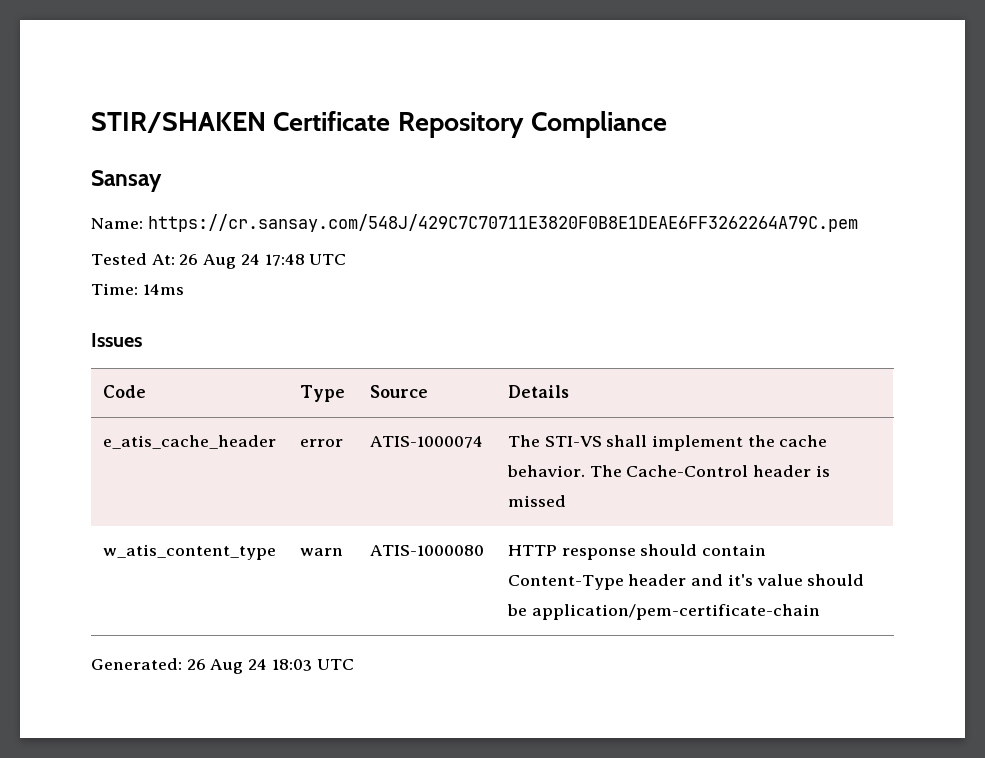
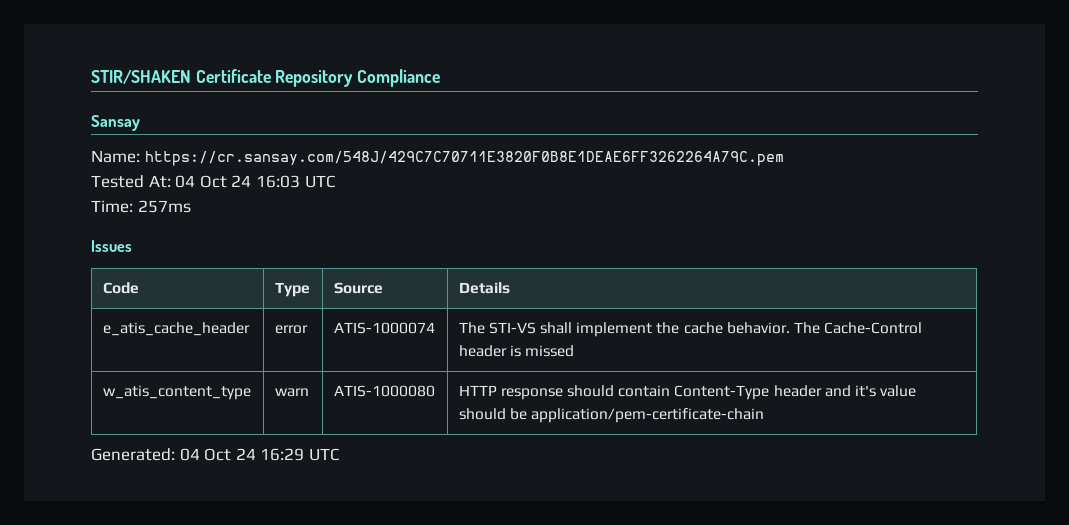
- Tested At: 26 Aug 24 17:48 UTC
+ Tested At: 04 Oct 24 16:03 UTC
- Time: 14ms
+ Time: 257ms
- Generated: 26 Aug 24 18:03 UTC
+ Generated: 04 Oct 24 16:29 UTC

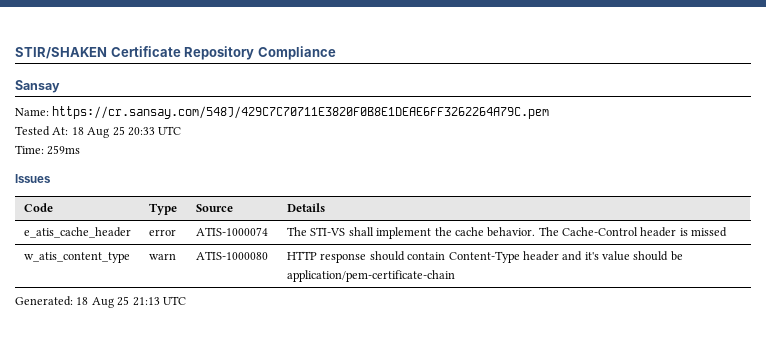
- Tested At: 04 Oct 24 16:03 UTC
+ Tested At: 18 Aug 25 20:33 UTC
- Time: 257ms
+ Time: 259ms
- Generated: 04 Oct 24 16:29 UTC
+ Generated: 18 Aug 25 21:13 UTC

